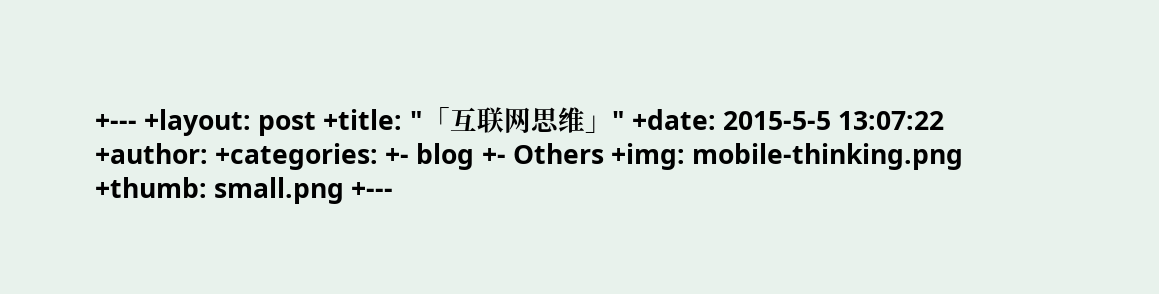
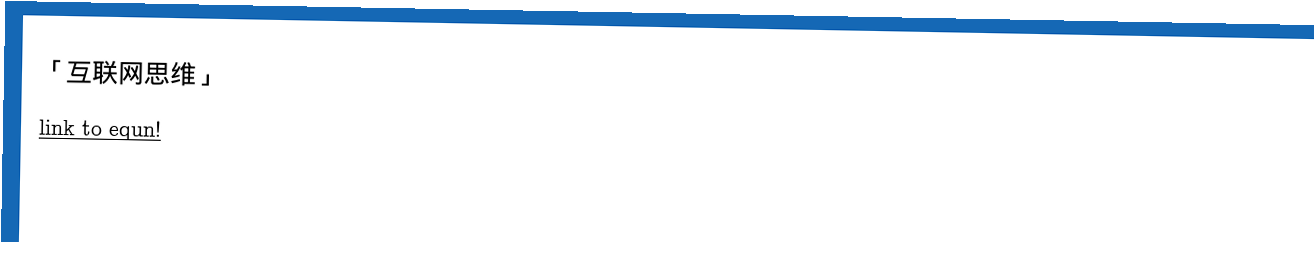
- +--- +layout: post +title: "「互联网思维」" +date: 2015-5-5 13:07:22 +author: +categories: +- blog +- Others +img: mobile-thinking.png +thumb: small.png +---
+ 「互联网思维」
+ link to equn!

